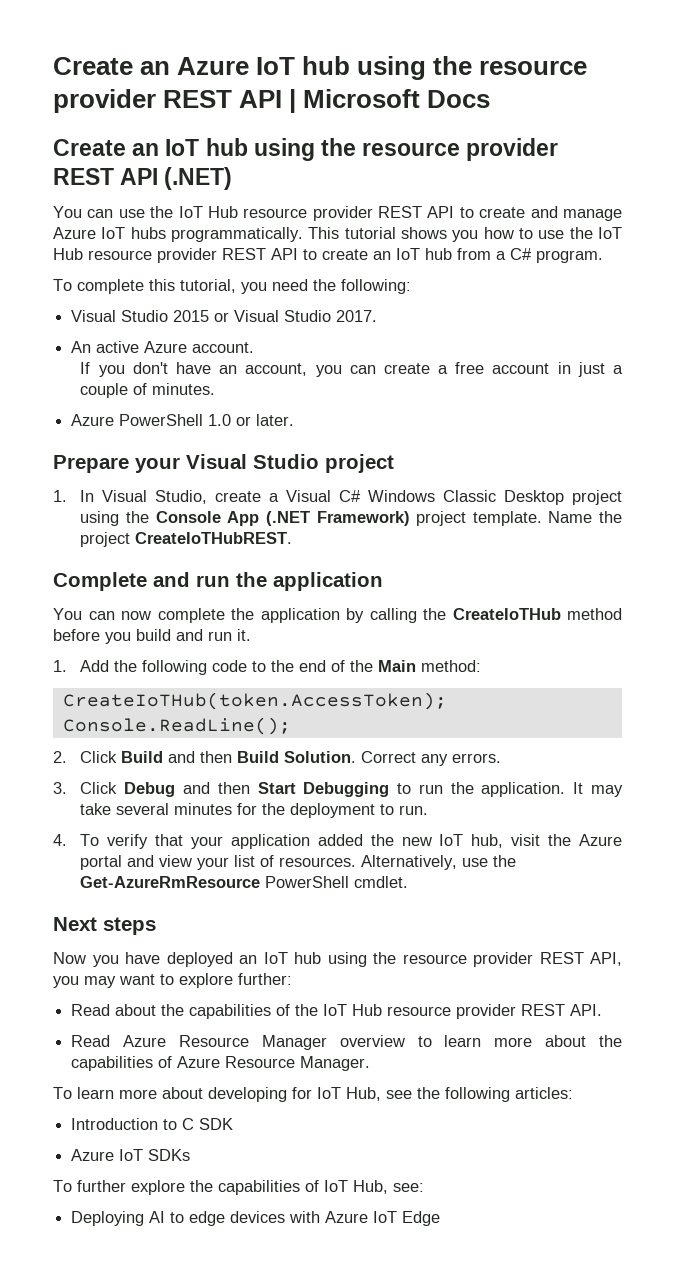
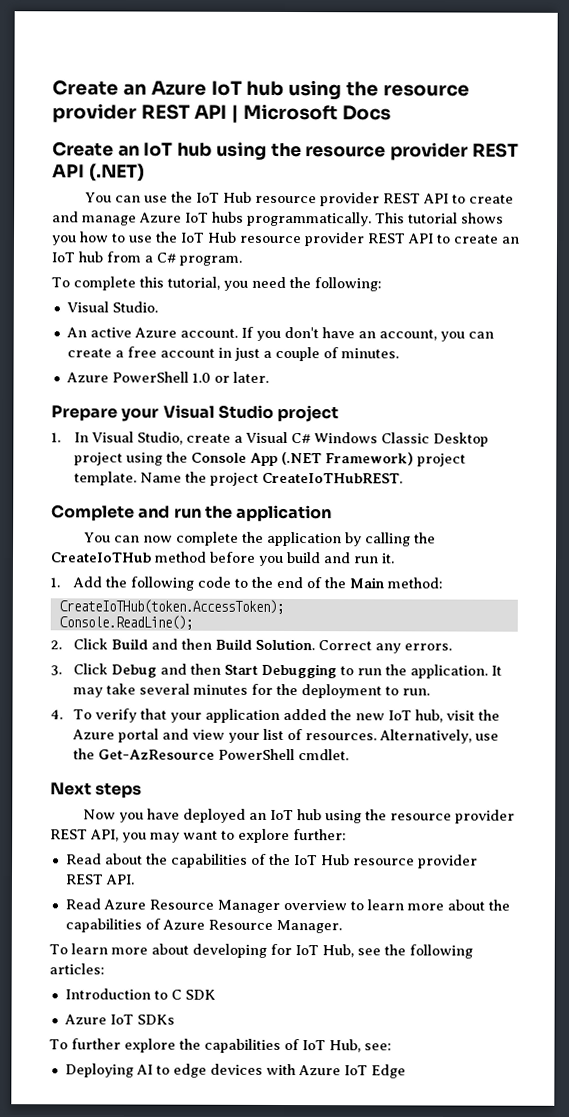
- Visual Studio 2015 or Visual Studio 2017.
+ Visual Studio.
- An active Azure account.
- If you don't have an account, you can create a free account in just a couple of minutes.
+ An active Azure account. If you don't have an account, you can create a free account in just a couple of minutes.
- Alternatively, use the Get-AzureRmResource PowerShell cmdlet.
+ Alternatively, use the Get-AzResource PowerShell cmdlet.

